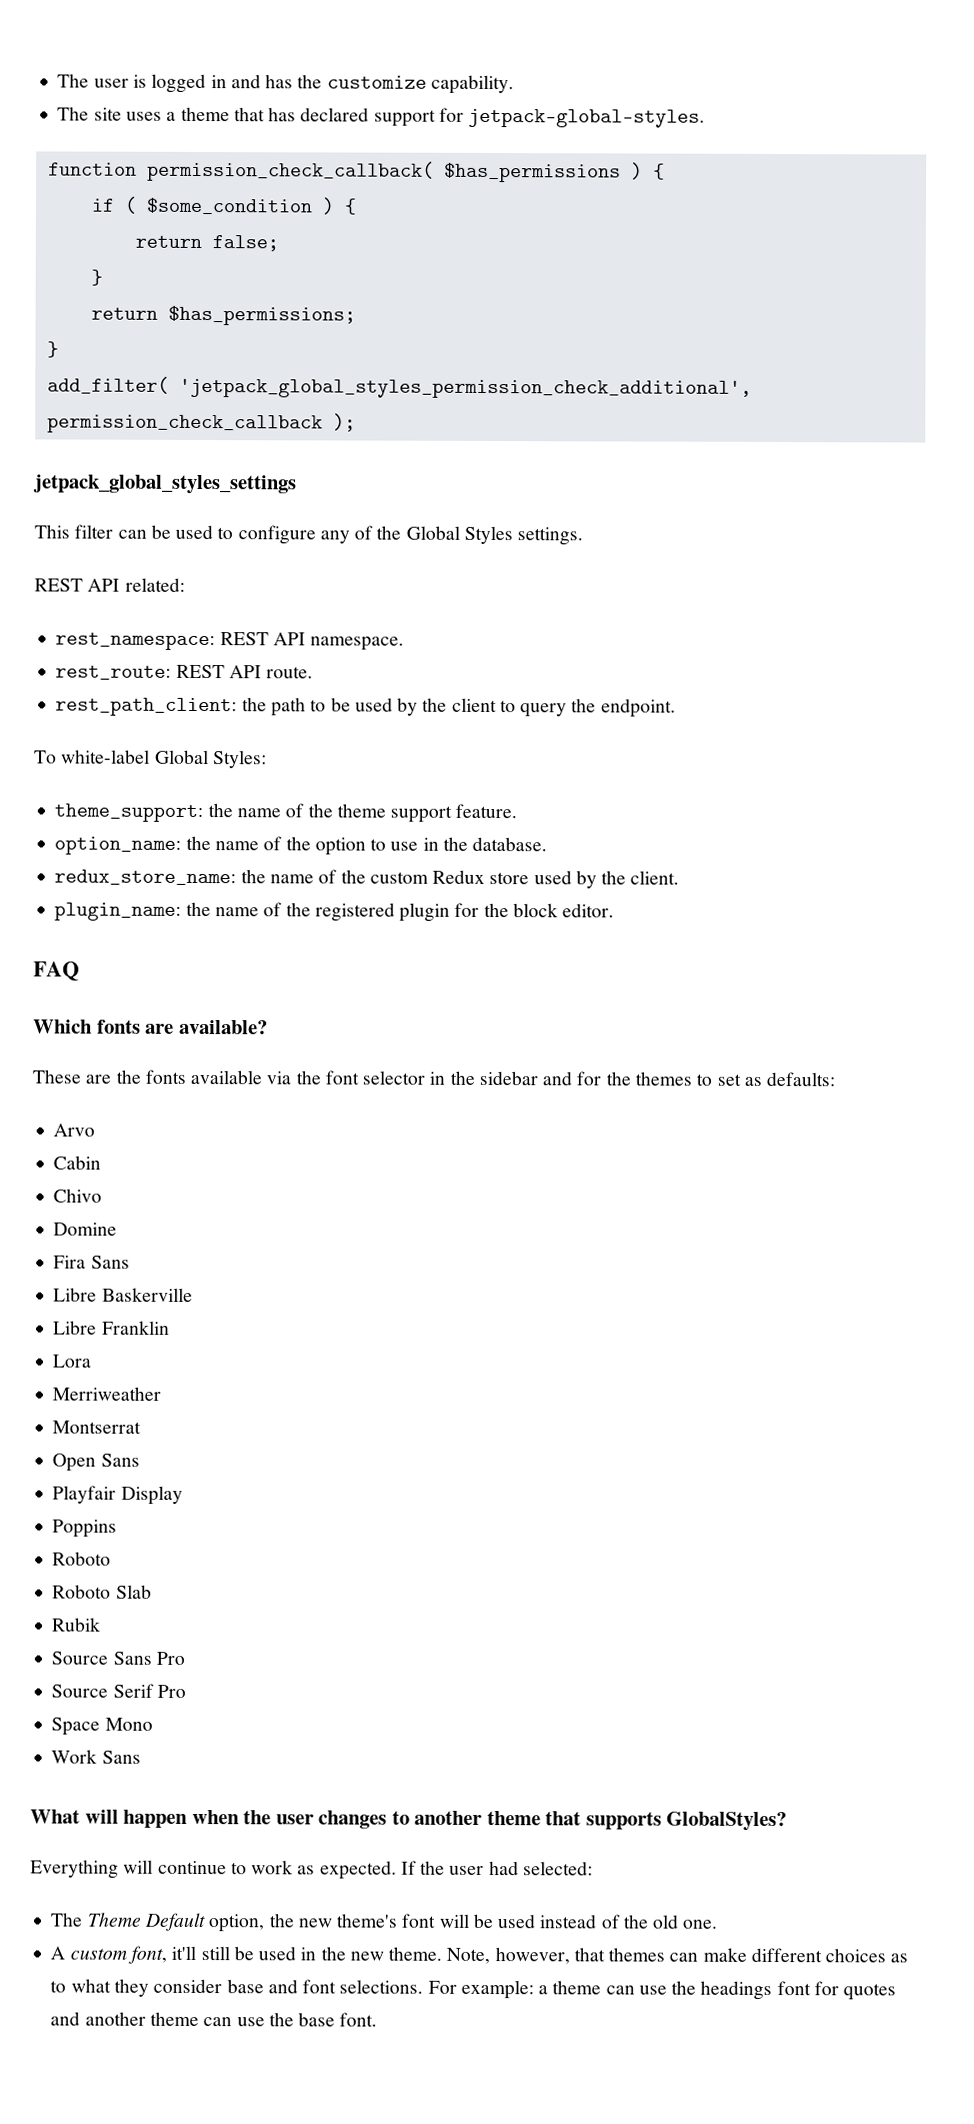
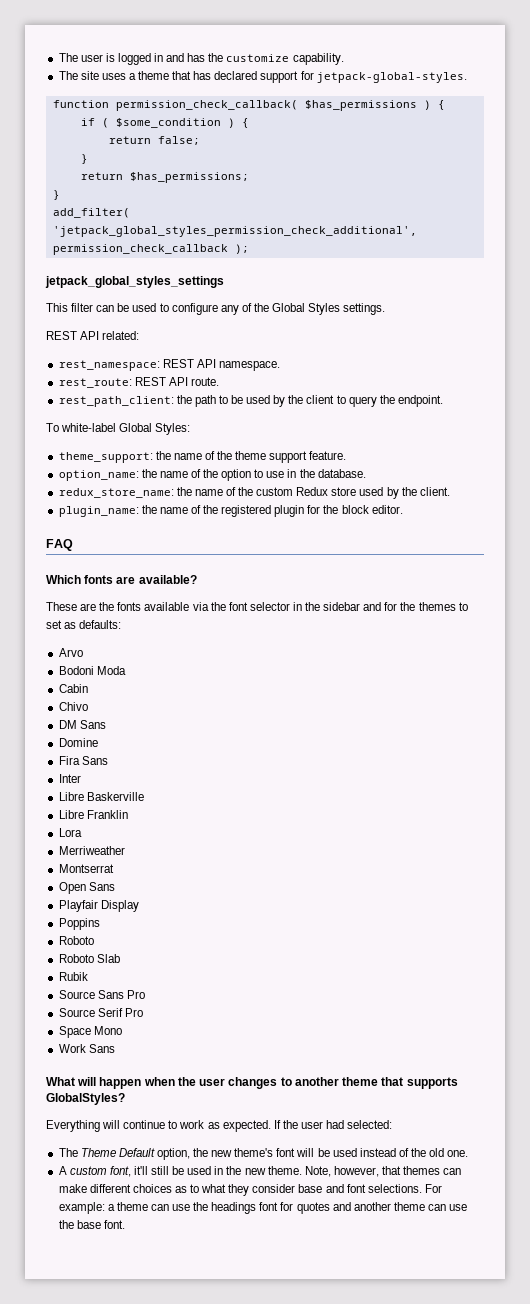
+ Bodoni Moda
+ DM Sans
+ Inter

